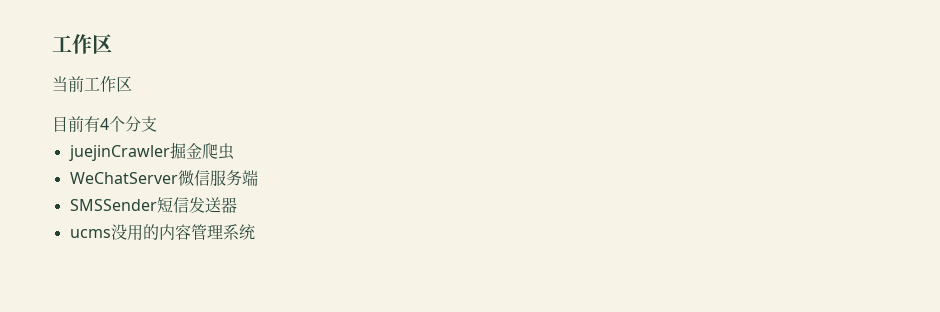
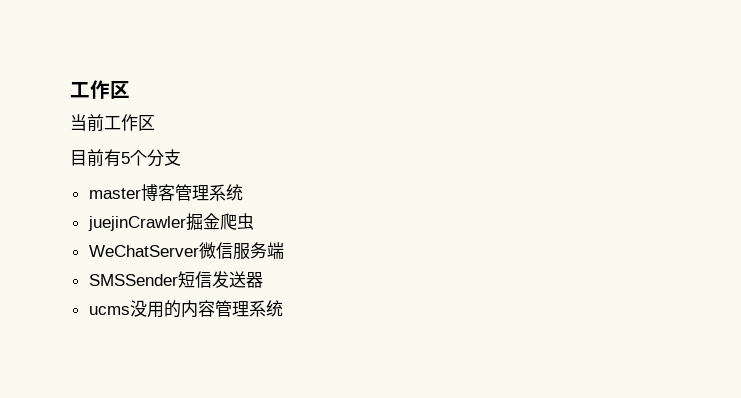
- 目前有4个分支
+ 目前有5个分支
+ master博客管理系统

